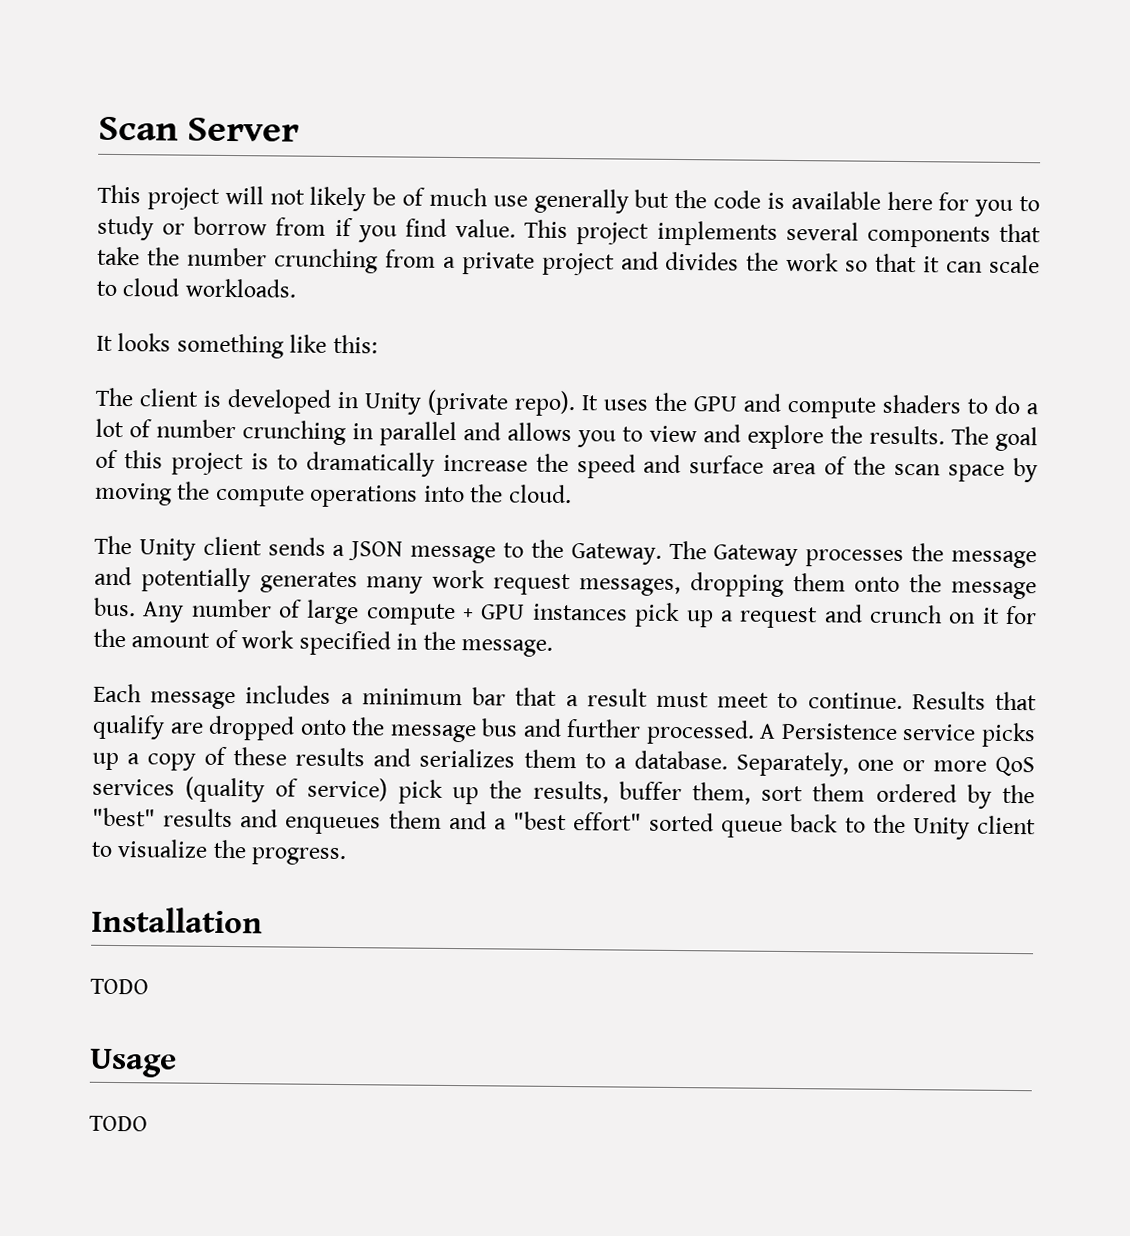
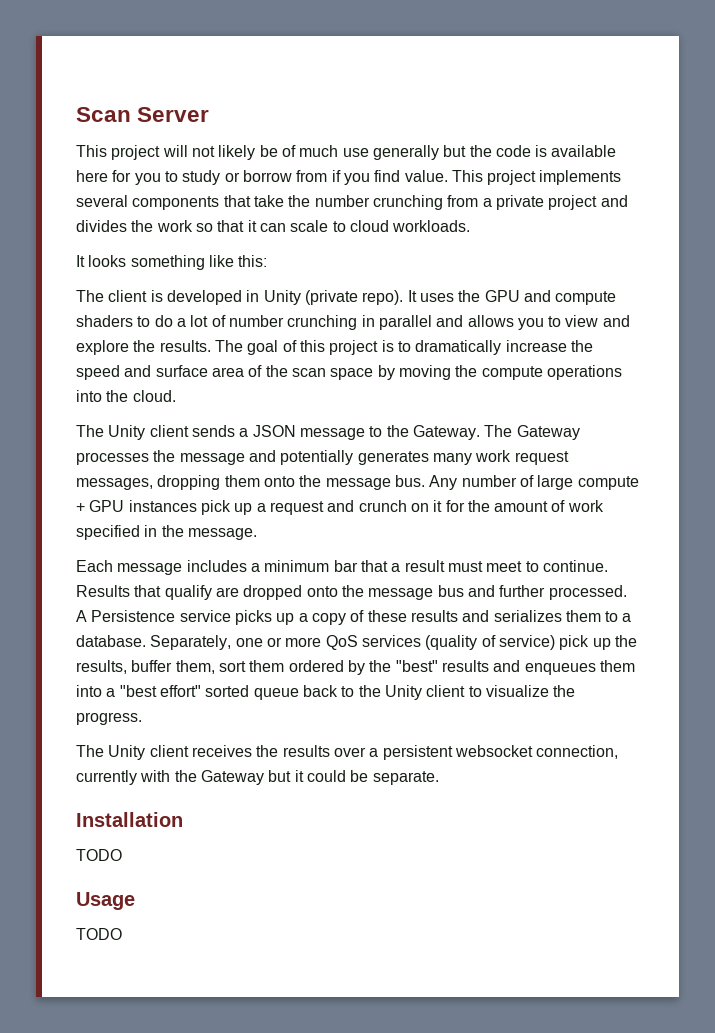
- Separately, one or more QoS services (quality of service) pick up the results, buffer them, sort them ordered by the "best" results and enqueues them and a "best effort" sorted queue back to the Unity client to visualize the progress.
+ Separately, one or more QoS services (quality of service) pick up the results, buffer them, sort them ordered by the "best" results and enqueues them into a "best effort" sorted queue back to the Unity client to visualize the progress.
+ The Unity client receives the results over a persistent websocket connection, currently with the Gateway but it could be separate.

